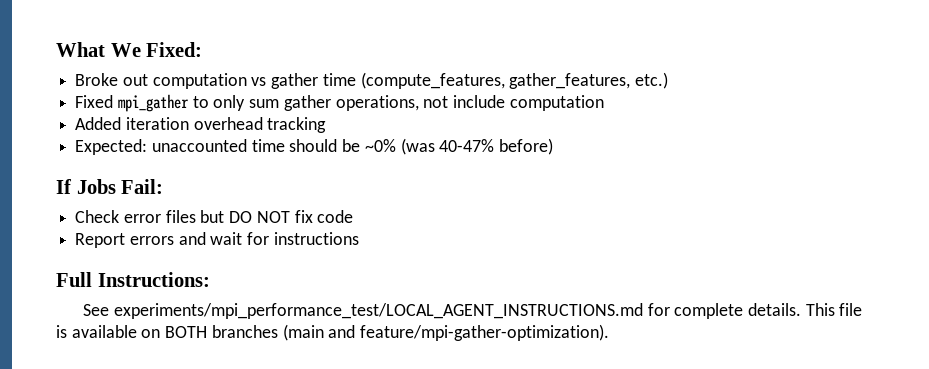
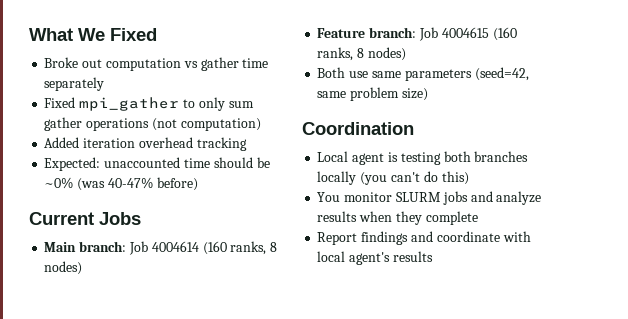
- What We Fixed:
+ What We Fixed
- Broke out computation vs gather time (compute_features, gather_features, etc.)
+ Broke out computation vs gather time separately
- Fixed mpi_gather to only sum gather operations, not include computation
+ Fixed mpi_gather to only sum gather operations (not computation)
- If Jobs Fail:
- Check error files but DO NOT fix code
- Report errors and wait for instructions
- Full Instructions:
- See experiments/mpi_performance_test/LOCAL_AGENT_INSTRUCTIONS.md for complete details. This file is available on BOTH branches (main and feature/mpi-gather-optimization).
+ Current Jobs
+ Main branch: Job 4004614 (160 ranks, 8 nodes)
+ Feature branch: Job 4004615 (160 ranks, 8 nodes)
+ Both use same parameters (seed=42, same problem size)
+ Coordination
+ Local agent is testing both branches locally (you can't do this)
+ You monitor SLURM jobs and analyze results when they complete
+ Report findings and coordinate with local agent's results

